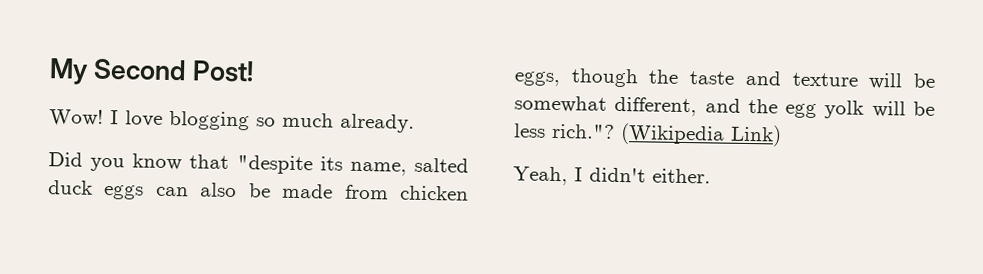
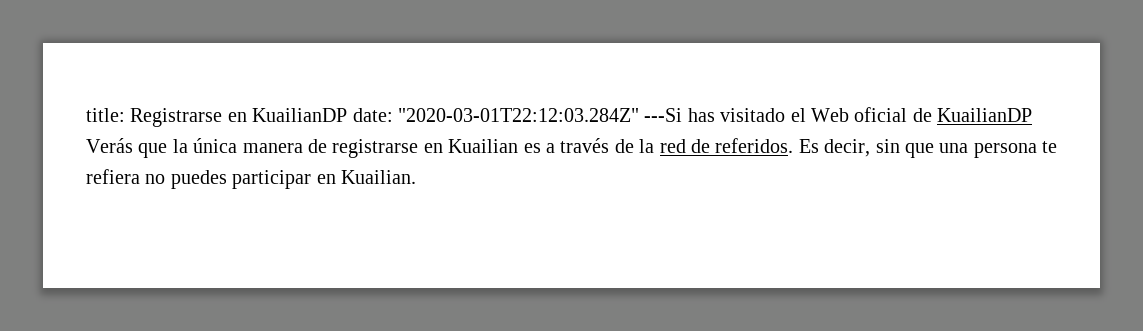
- My Second Post!
- Wow! I love blogging so much already.
- Did you know that "despite its name, salted duck eggs can also be made from chicken eggs, though the taste and texture will be somewhat different, and the egg yolk will be less rich."? (Wikipedia Link)
- Yeah, I didn't either.
+ title: Registrarse en KuailianDP date: "2020-03-01T22:12:03.284Z" ---Si has visitado el Web oficial de KuailianDP Verás que la única manera de registrarse en Kuailian es a través de la red de referidos. Es decir, sin que una persona te refiera no puedes participar en Kuailian.

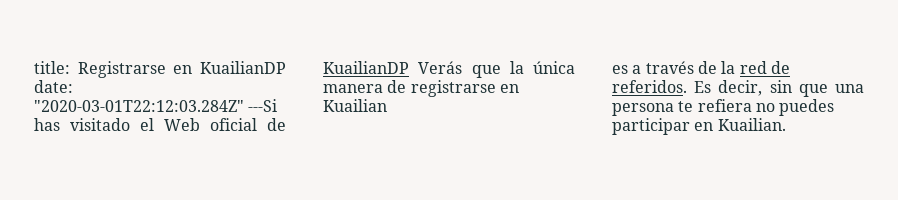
- title: Registrarse en KuailianDP date: "2020-03-01T22:12:03.284Z" ---Si has visitado el Web oficial de KuailianDP Verás que la única manera de registrarse en Kuailian es a través de la red de referidos.
+ title: Registrarse en KuailianDP date: "2020-03-01T22:12:03.284Z" ---Si has visitado el Web oficial de KuailianDP Verás que la única manera de registrarse en Kuailian
+ es a través de la red de referidos.

